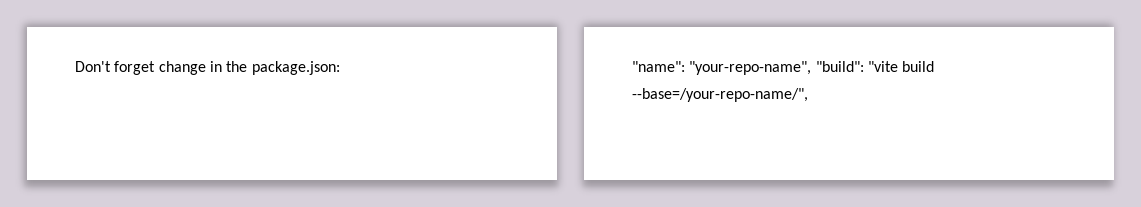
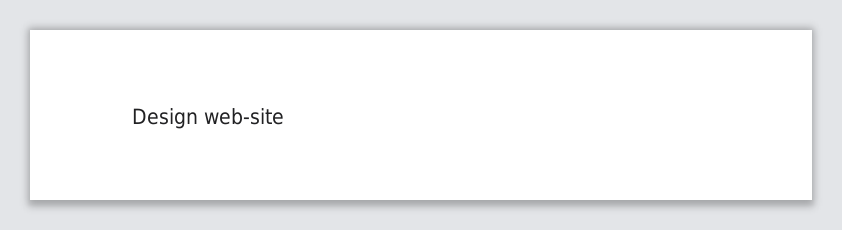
- Don't forget change in the package.json:
- "name": "your-repo-name", "build": "vite build --base=/your-repo-name/",
+ Design web-site

